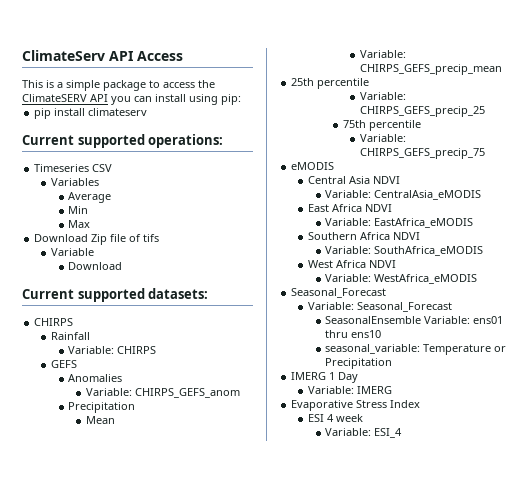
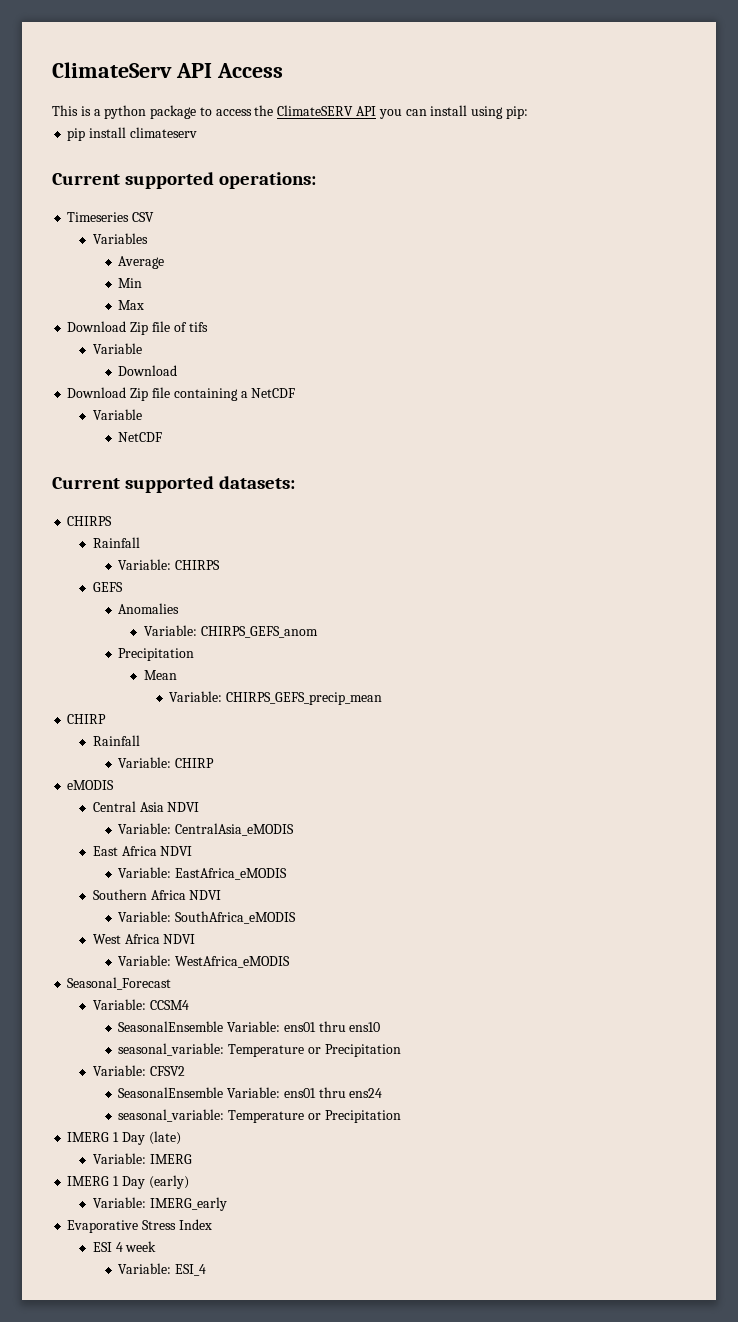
- This is a simple package to access the ClimateSERV API you can install using pip:
+ This is a python package to access the ClimateSERV API you can install using pip:
+ Download Zip file containing a NetCDF
+ Variable
+ NetCDF
  Variable: CHIRPS_GEFS_precip_mean
- 25th percentile
- Variable: CHIRPS_GEFS_precip_25
- 75th percentile
- Variable: CHIRPS_GEFS_precip_75
+ CHIRP
+ Rainfall
+ Variable: CHIRP
- Variable: Seasonal_Forecast
+ Variable: CCSM4
- IMERG 1 Day
+ Variable: CFSV2
+ SeasonalEnsemble Variable: ens01 thru ens24
+ seasonal_variable: Temperature or Precipitation
+ IMERG 1 Day (late)
+ IMERG 1 Day (early)
+ Variable: IMERG_early

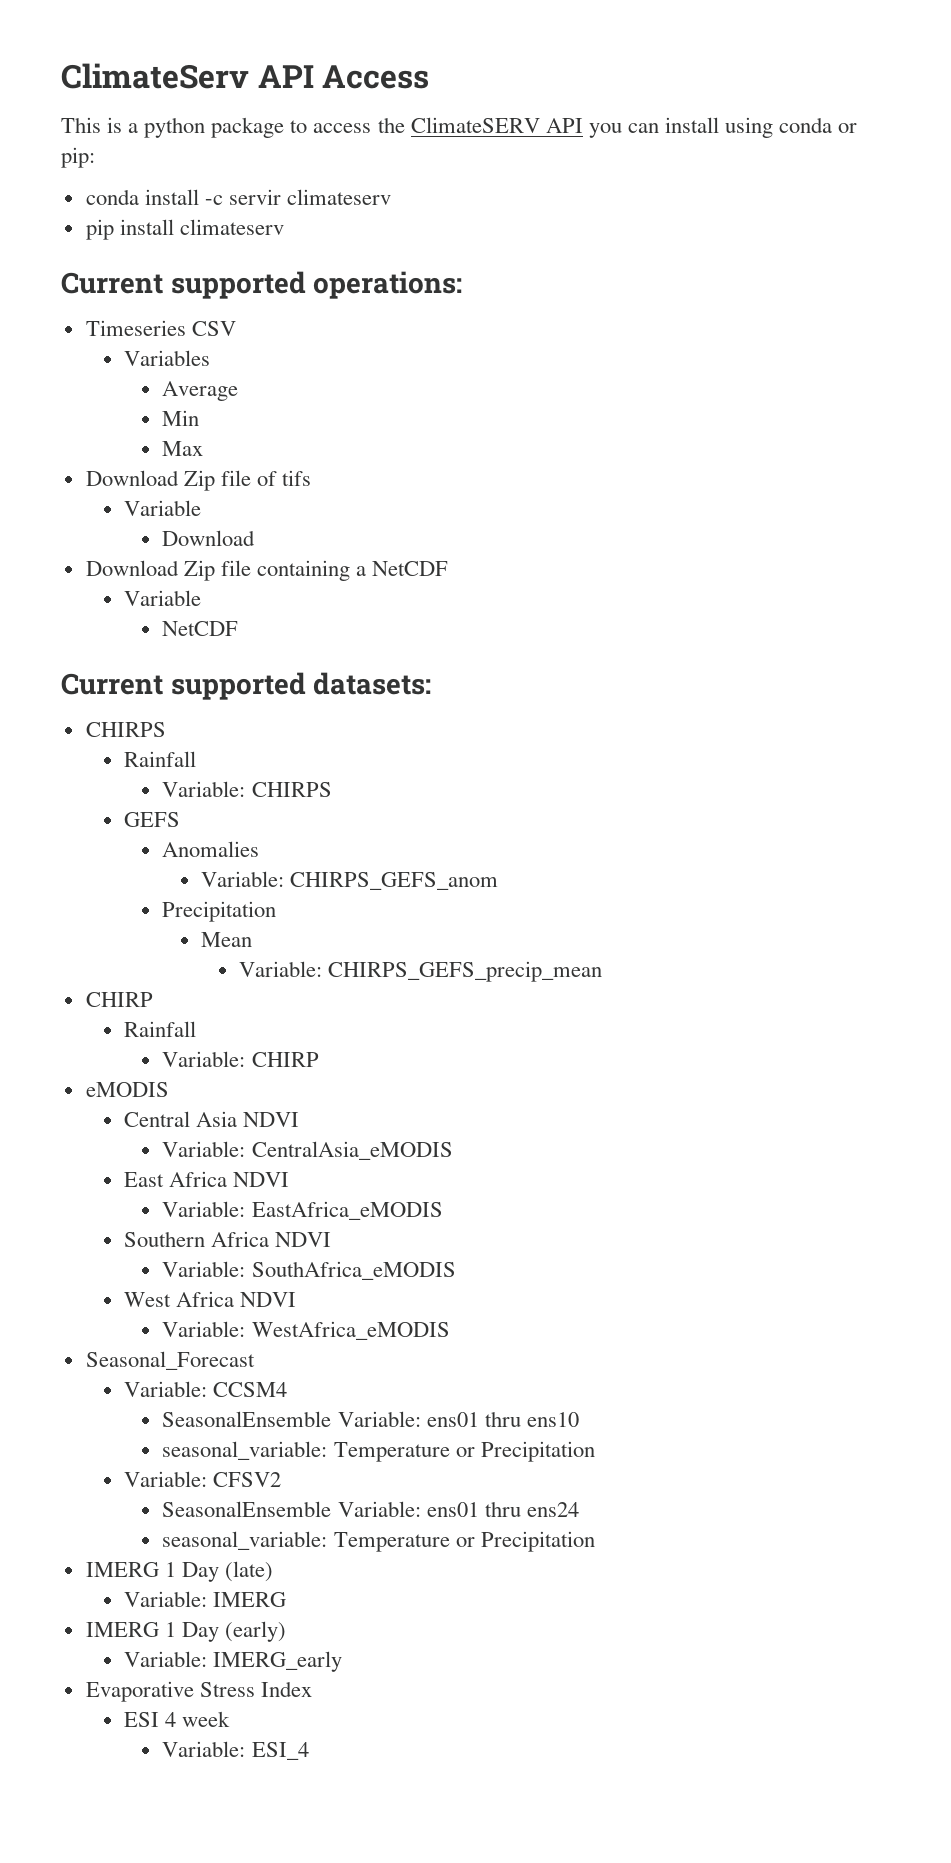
- This is a python package to access the ClimateSERV API you can install using pip:
+ This is a python package to access the ClimateSERV API you can install using conda or pip:
+ conda install -c servir climateserv

